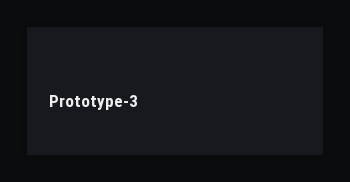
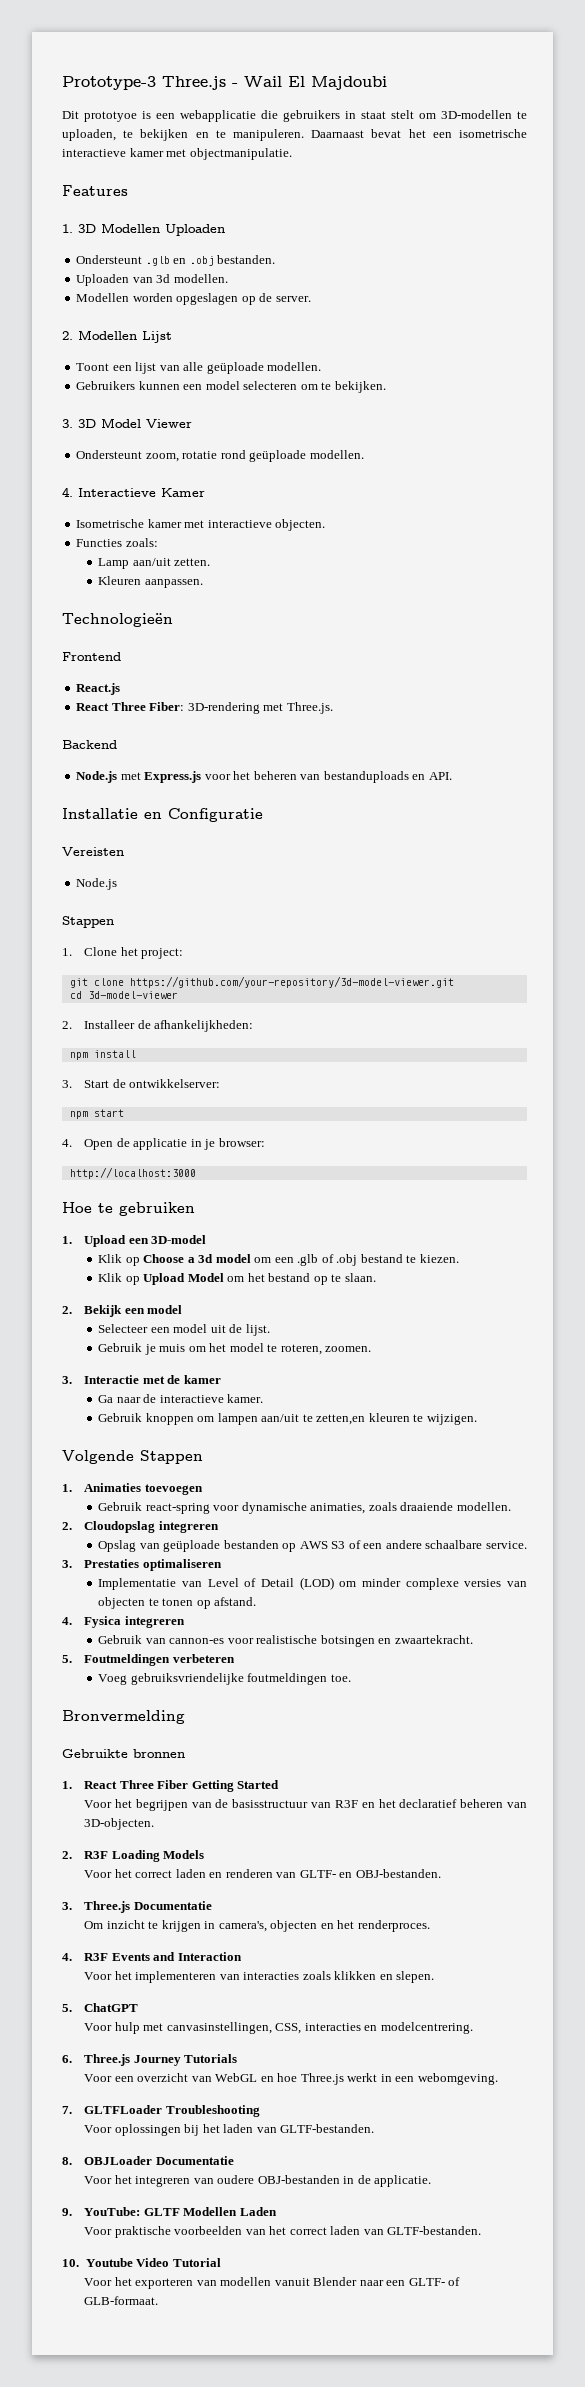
- Prototype-3
+ Prototype-3 Three.js - Wail El Majdoubi
+ Dit prototyoe is een webapplicatie die gebruikers in staat stelt om 3D-modellen te uploaden, te bekijken en te manipuleren. Daarnaast bevat het een isometrische interactieve kamer met objectmanipulatie.
+ Features
+ 1. 3D Modellen Uploaden
+ Ondersteunt .glb en .obj bestanden.
+ Uploaden van 3d modellen.
+ Modellen worden opgeslagen op de server.
+ 2. Modellen Lijst
+ Toont een lijst van alle geüploade modellen.
+ Gebruikers kunnen een model selecteren om te bekijken.
+ 3. 3D Model Viewer
+ Ondersteunt zoom, rotatie rond geüploade modellen.
+ 4. Interactieve Kamer
+ Isometrische kamer met interactieve objecten.
+ Functies zoals:
+ Lamp aan/uit zetten.
+ Kleuren aanpassen.
+ Technologieën
+ Frontend
+ React.js
+ React Three Fiber: 3D-rendering met Three.js.
+ Backend
+ Node.js met Express.js voor het beheren van bestanduploads en API.
+ Installatie en Configuratie
+ Vereisten
+ Node.js
+ Stappen
+ 1. Clone het project:
+ git clone https://github.com/your-repository/3d-model-viewer.git
+ cd 3d-model-viewer
+ 2. Installeer de afhankelijkheden:
+ npm install
+ 3. Start de ontwikkelserver:
+ npm start
+ 4. Open de applicatie in je browser:
+ http://localhost:3000
+ Hoe te gebruiken
+ 1. Upload een 3D-model
+ Klik op Choose a 3d model om een .glb of .obj bestand te kiezen.
+ Klik op Upload Model om het bestand op te slaan.
+ 2. Bekijk een model
+ Selecteer een model uit de lijst.
+ Gebruik je muis om het model te roteren, zoomen.
+ 3. Interactie met de kamer
+ Ga naar de interactieve kamer.
+ Gebruik knoppen om lampen aan/uit te zetten,en kleuren te wijzigen.
+ Volgende Stappen
+ 1. Animaties toevoegen
+ Gebruik react-spring voor dynamische animaties, zoals draaiende modellen.
+ 2. Cloudopslag integreren
+ Opslag van geüploade bestanden op AWS S3 of een andere schaalbare service.
+ 3. Prestaties optimaliseren
+ Implementatie van Level of Detail (LOD) om minder complexe versies van objecten te tonen op afstand.
+ 4. Fysica integreren
+ Gebruik van cannon-es voor realistische botsingen en zwaartekracht.
+ 5. Foutmeldingen verbeteren
+ Voeg gebruiksvriendelijke foutmeldingen toe.
+ Bronvermelding
+ Gebruikte bronnen
+ 1. React Three Fiber Getting Started
+ Voor het begrijpen van de basisstructuur van R3F en het declaratief beheren van 3D-objecten.
+ 2. R3F Loading Models
+ Voor het correct laden en renderen van GLTF- en OBJ-bestanden.
+ 3. Three.js Documentatie
+ Om inzicht te krijgen in camera's, objecten en het renderproces.
+ 4. R3F Events and Interaction
+ Voor het implementeren van interacties zoals klikken en slepen.
+ 5. ChatGPT
+ Voor hulp met canvasinstellingen, CSS, interacties en modelcentrering.
+ 6. Three.js Journey Tutorials
+ Voor een overzicht van WebGL en hoe Three.js werkt in een webomgeving.
+ 7. GLTFLoader Troubleshooting
+ Voor oplossingen bij het laden van GLTF-bestanden.
+ 8. OBJLoader Documentatie
+ Voor het integreren van oudere OBJ-bestanden in de applicatie.
+ 9. YouTube: GLTF Modellen Laden
+ Voor praktische voorbeelden van het correct laden van GLTF-bestanden.
+ 10. Youtube Video Tutorial
+ Voor het exporteren van modellen vanuit Blender naar een GLTF- of GLB-formaat.

